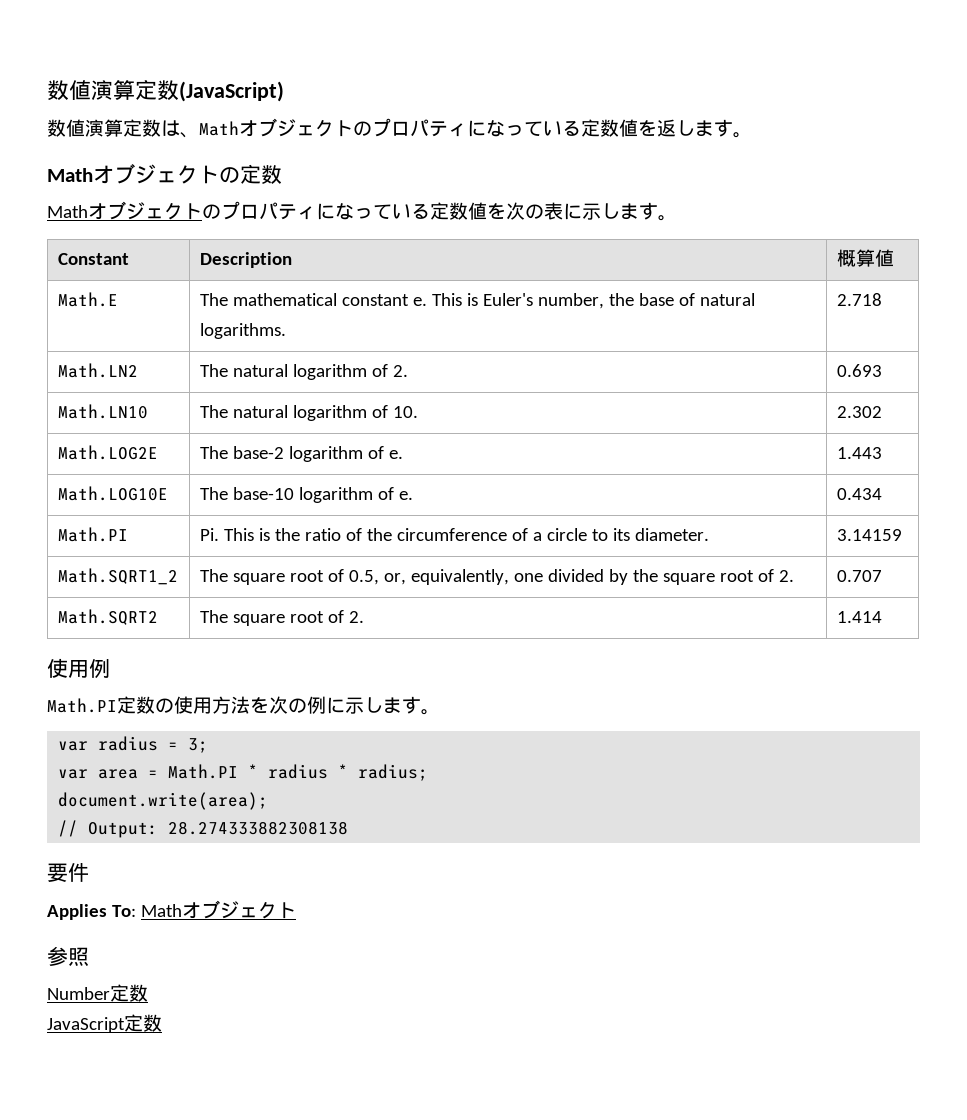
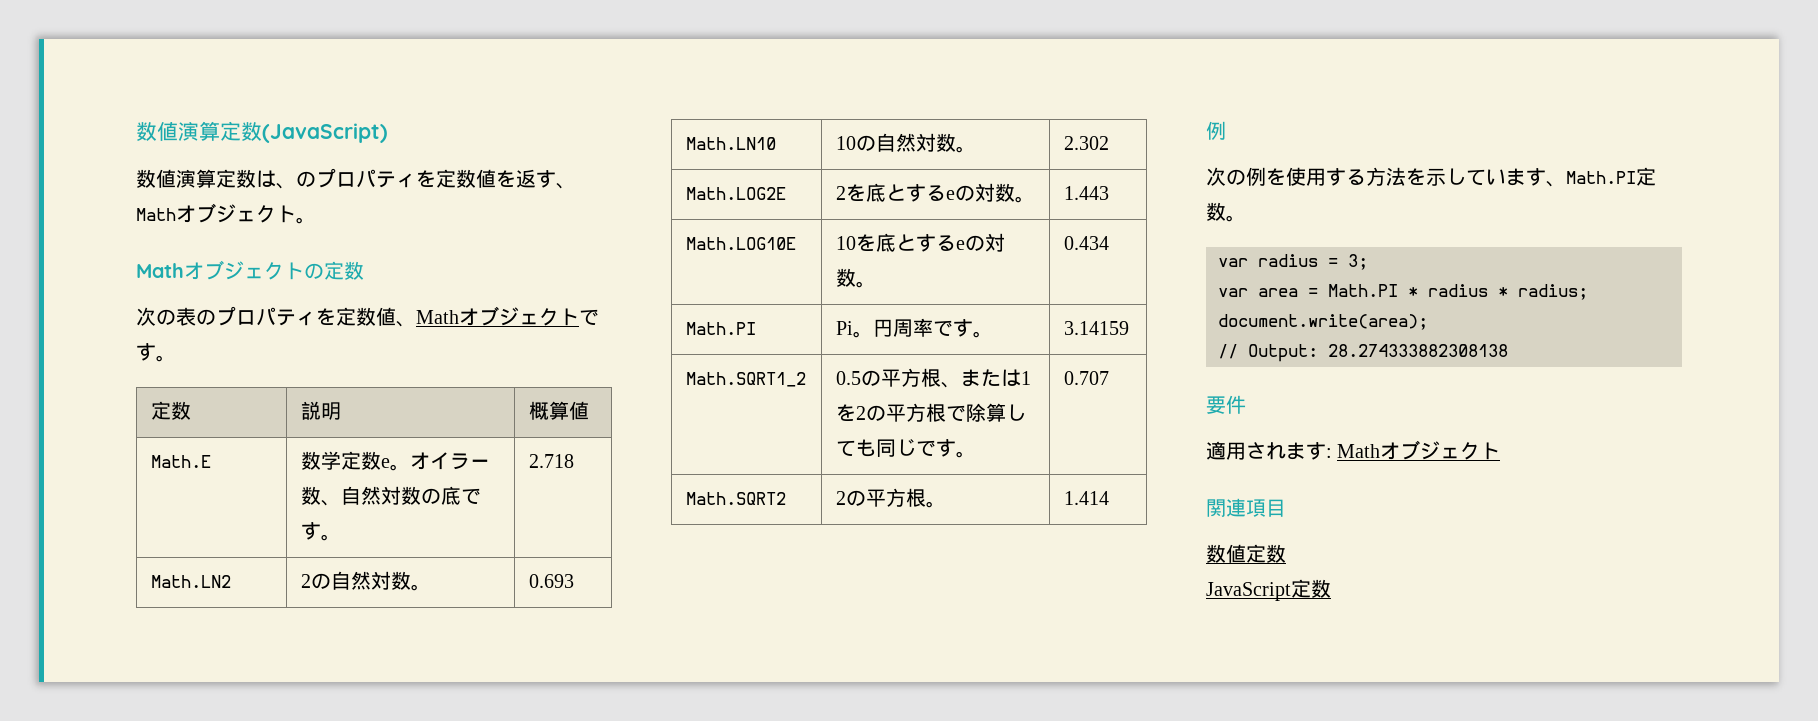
- 数値演算定数は、Mathオブジェクトのプロパティになっている定数値を返します。
+ 数値演算定数は、のプロパティを定数値を返す、Mathオブジェクト。
- Mathオブジェクトのプロパティになっている定数値を次の表に示します。
- Constant | Description | 概算値
+ 次の表のプロパティを定数値、Mathオブジェクトです。
+ 定数 | 説明 | 概算値
- Math.E | The mathematical constant e. This is Euler's number, the base of natural logarithms. | 2.718
- Math.LN2 | The natural logarithm of 2. | 0.693
- Math.LN10 | The natural logarithm of 10. | 2.302
- Math.LOG2E | The base-2 logarithm of e. | 1.443
- Math.LOG10E | The base-10 logarithm of e. | 0.434
- Math.PI | Pi. This is the ratio of the circumference of a circle to its diameter. | 3.14159
- Math.SQRT1_2 | The square root of 0.5, or, equivalently, one divided by the square root of 2. | 0.707
- Math.SQRT2 | The square root of 2. | 1.414
- 使用例
- Math.PI定数の使用方法を次の例に示します。
+ Math.E | 数学定数e。オイラー数、自然対数の底です。 | 2.718
+ Math.LN2 | 2の自然対数。 | 0.693
+ Math.LN10 | 10の自然対数。 | 2.302
+ Math.LOG2E | 2を底とするeの対数。 | 1.443
+ Math.LOG10E | 10を底とするeの対数。 | 0.434
+ Math.PI | Pi。円周率です。 | 3.14159
+ Math.SQRT1_2 | 0.5の平方根、または1を2の平方根で除算しても同じです。 | 0.707
+ Math.SQRT2 | 2の平方根。 | 1.414
+ 例
+ 次の例を使用する方法を示しています、Math.PI定数。
- Applies To: Mathオブジェクト
+ 適用されます: Mathオブジェクト
- 参照
- Number定数
+ 関連項目
+ 数値定数

